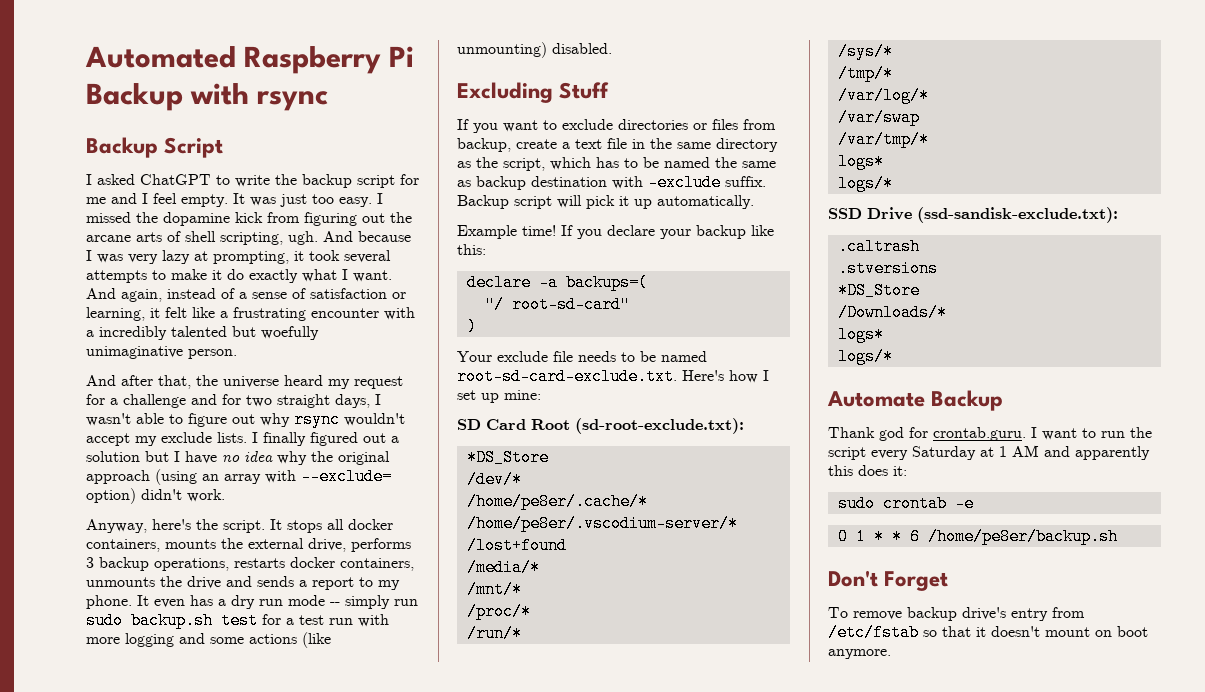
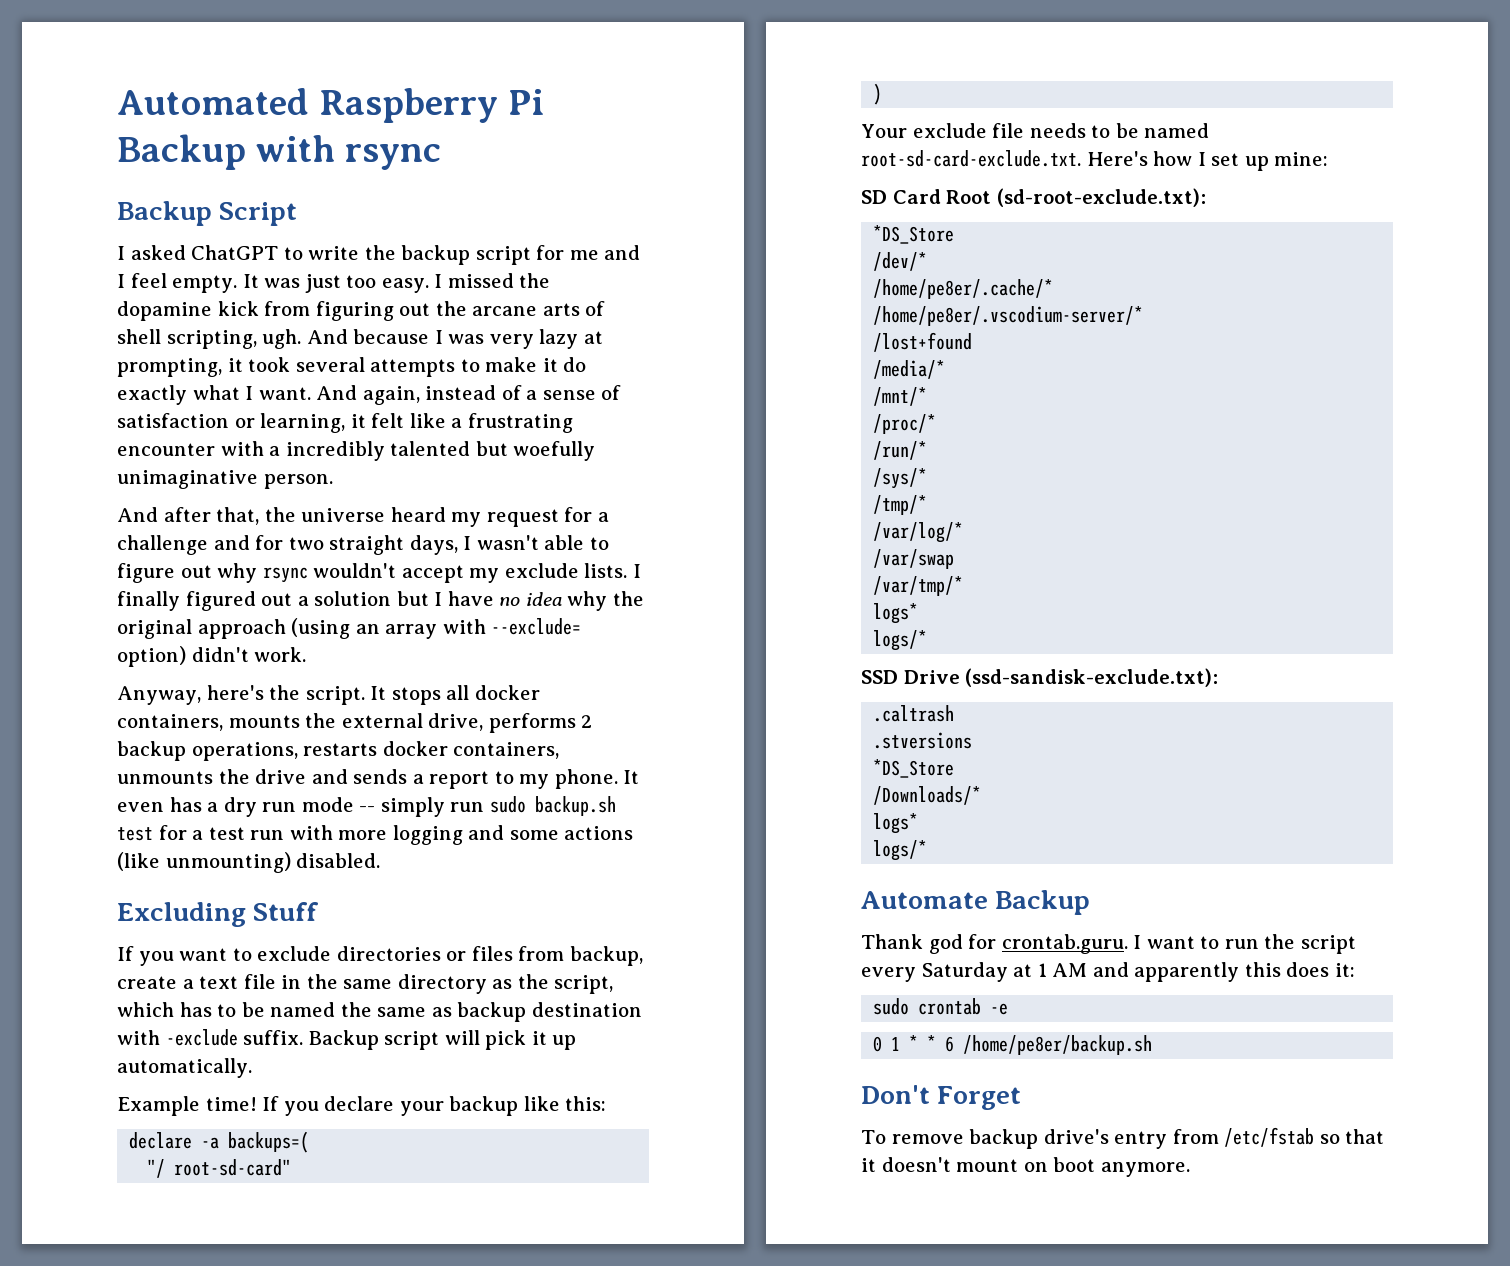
- It stops all docker containers, mounts the external drive, performs 3 backup operations, restarts docker containers, unmounts the drive and sends a report to my phone.
+ It stops all docker containers, mounts the external drive, performs 2 backup operations, restarts docker containers, unmounts the drive and sends a report to my phone.

